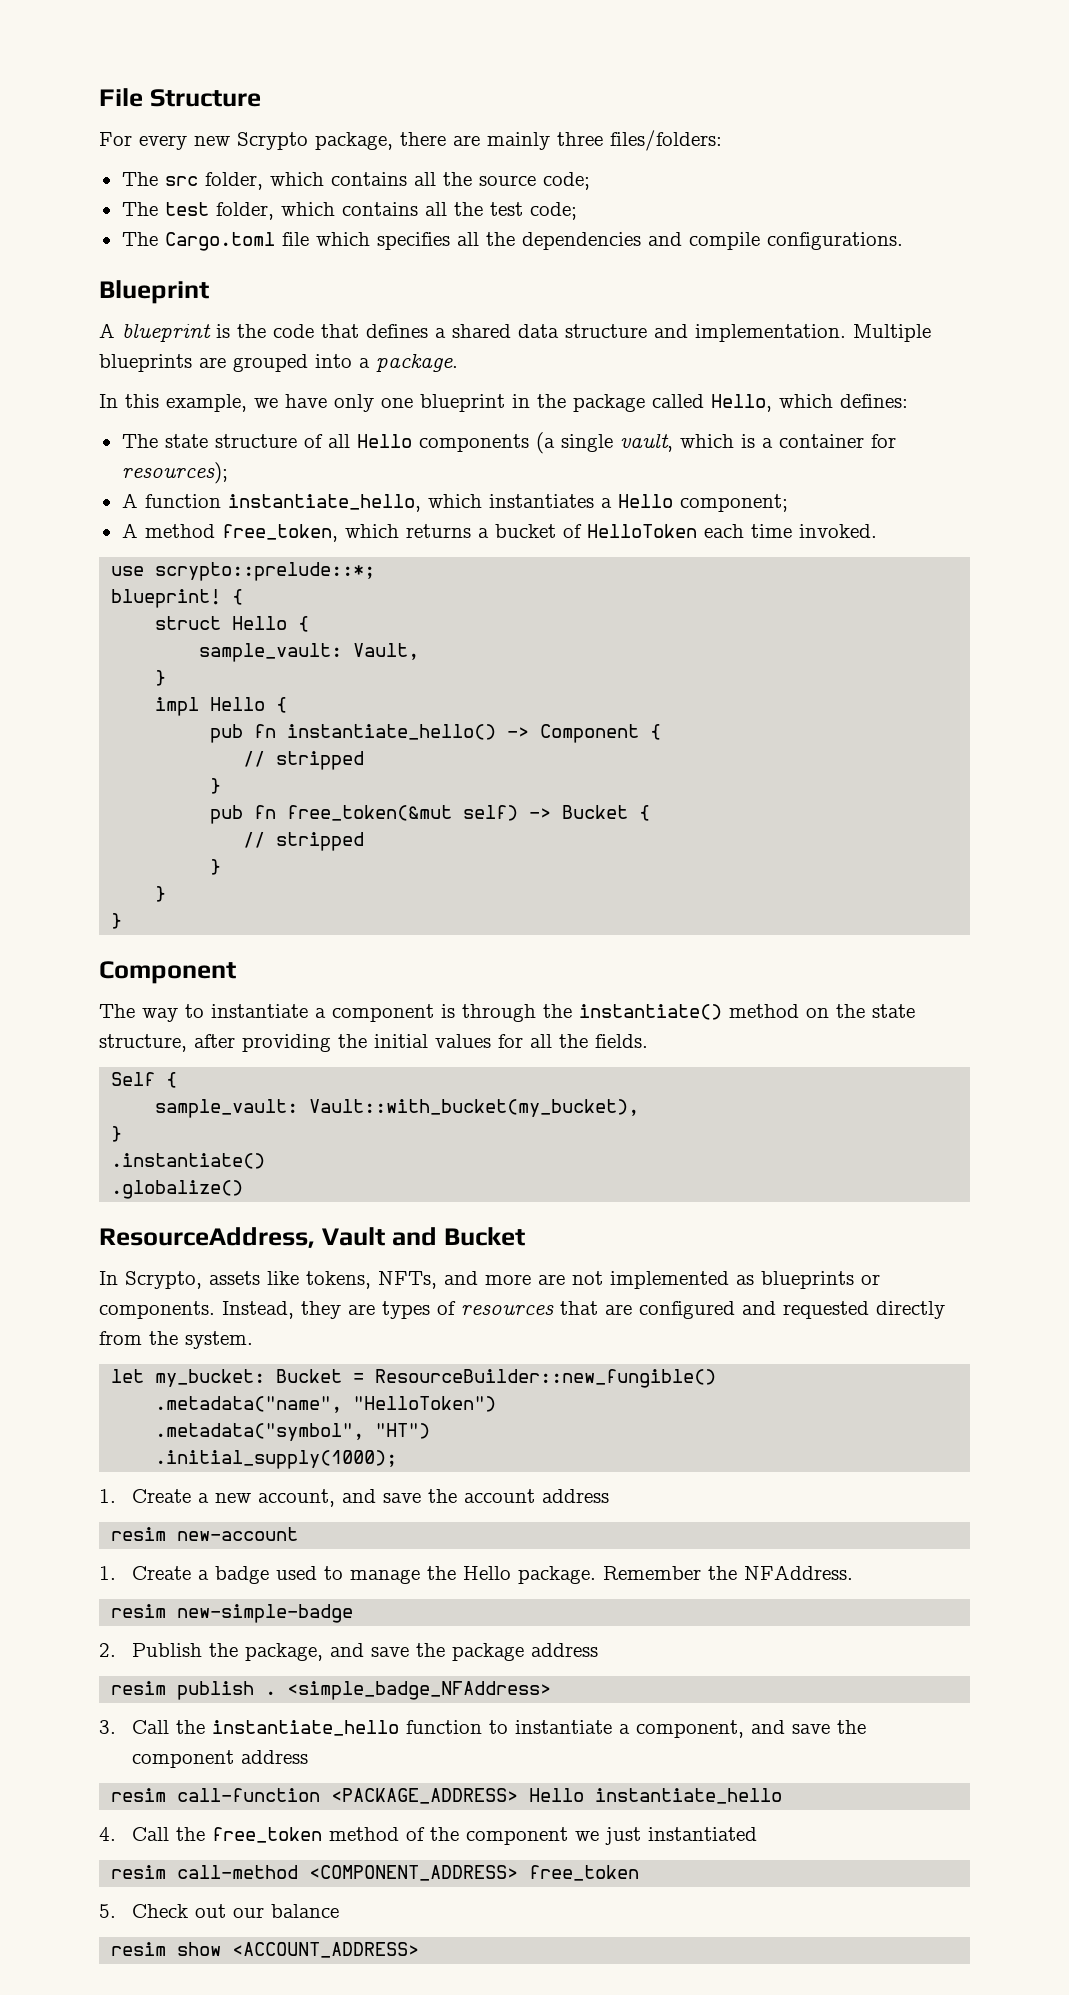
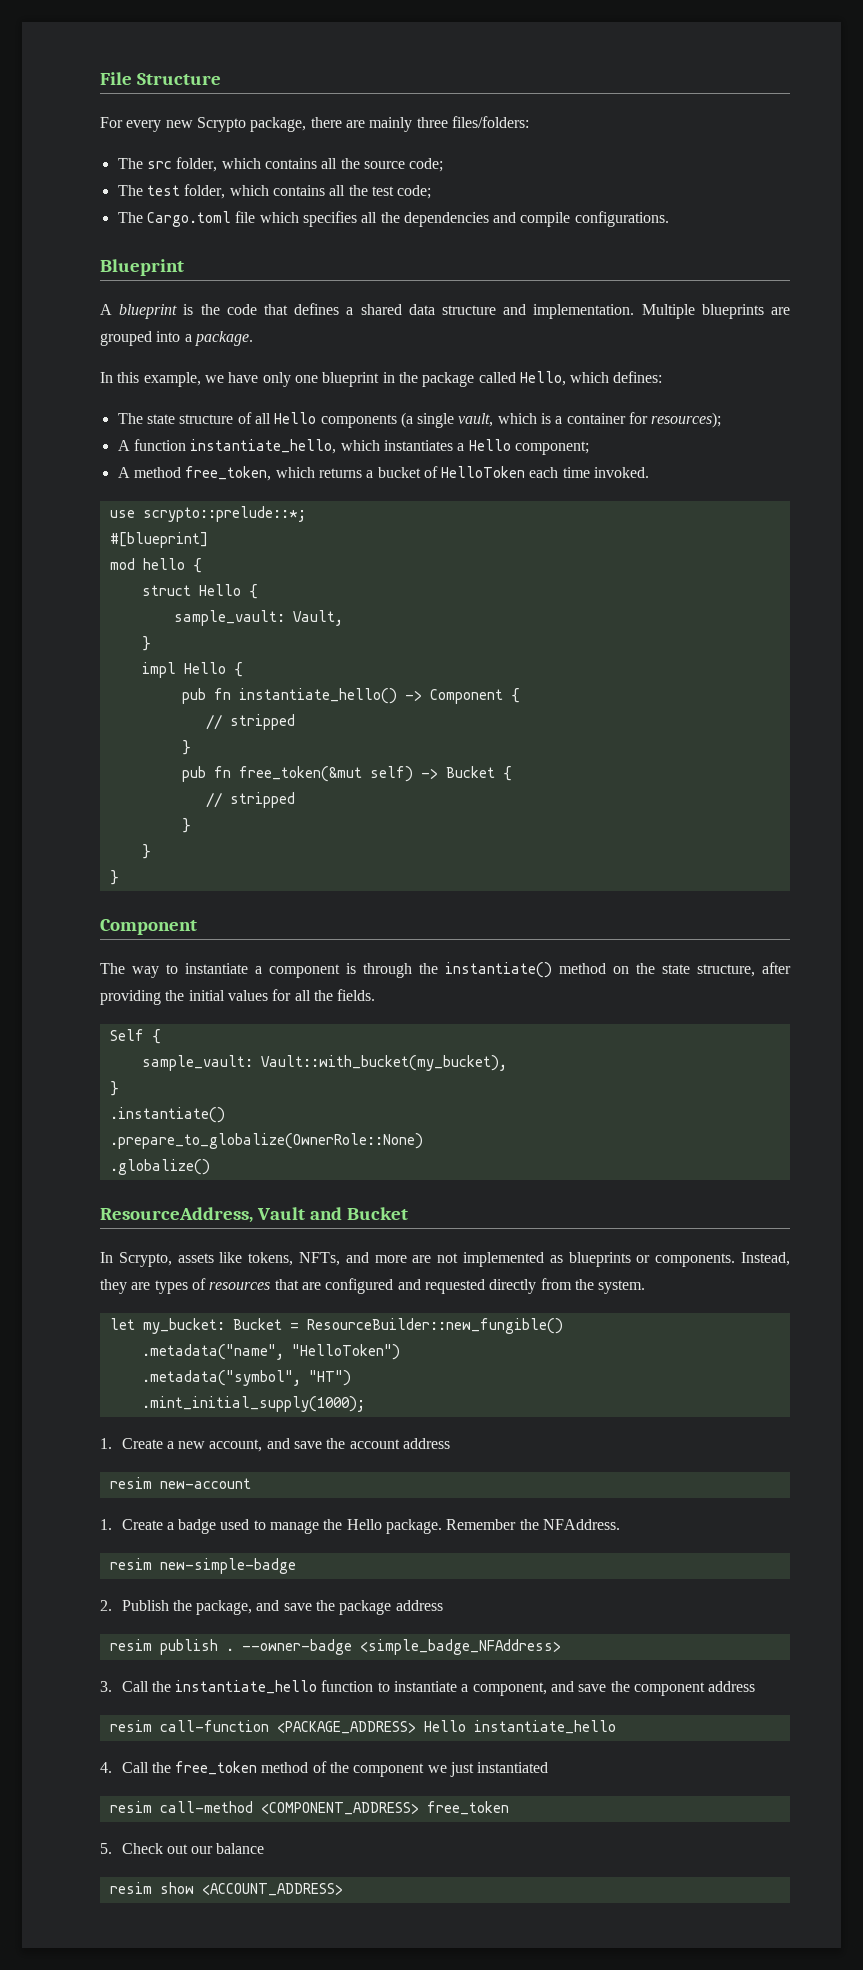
- blueprint! {
+ #[blueprint]
+ mod hello {
+ .prepare_to_globalize(OwnerRole::None)
- .initial_supply(1000);
+ .mint_initial_supply(1000);
- <simple_badge_NFAddress>
+ --owner-badge <simple_badge_NFAddress>

